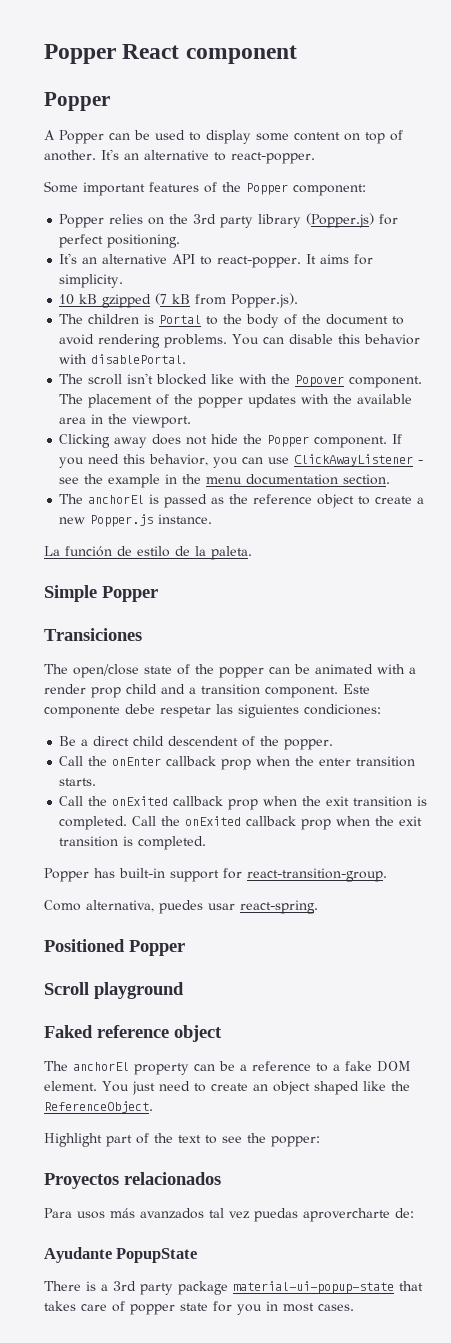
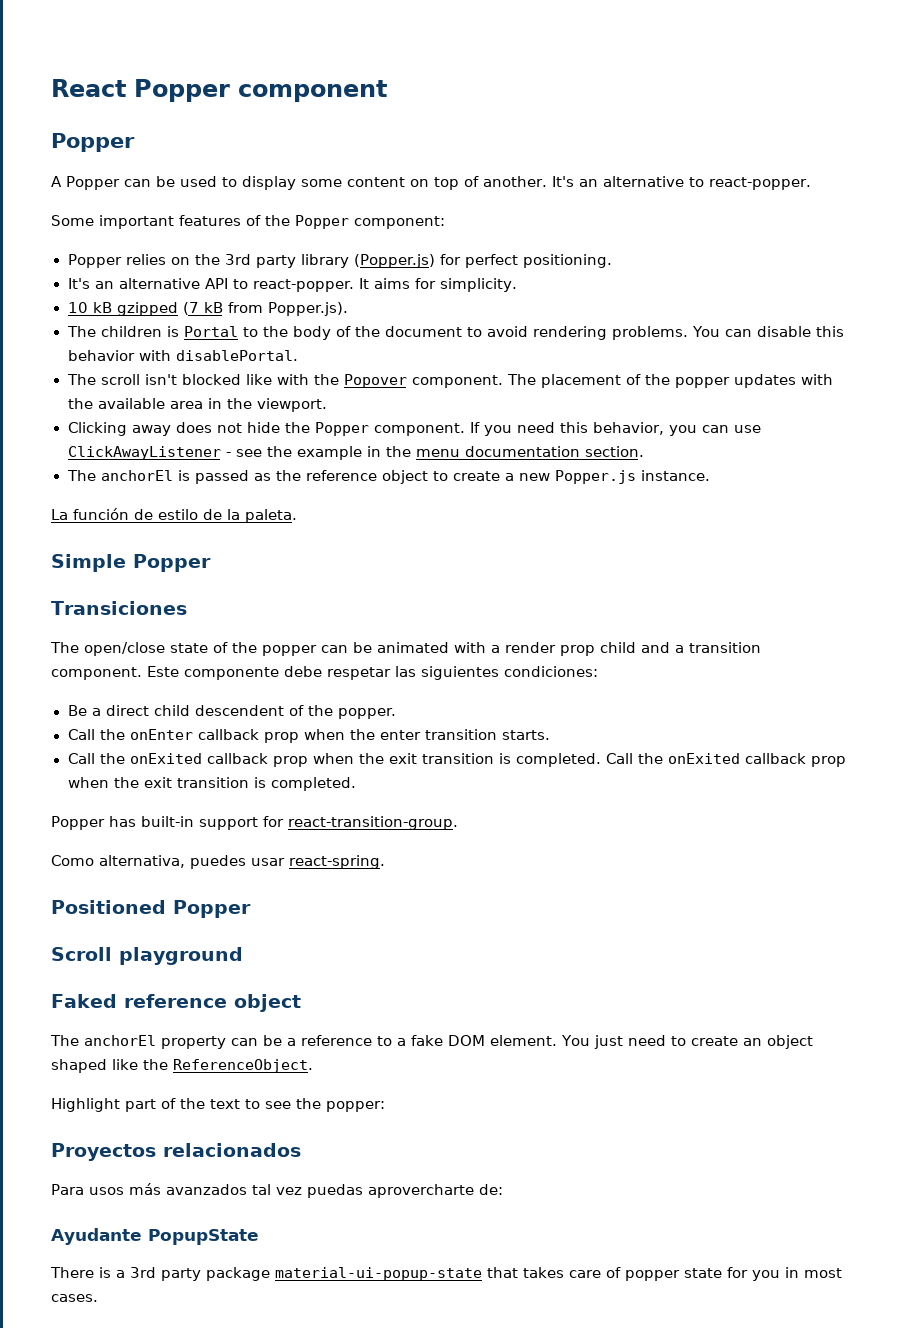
- Popper React component
+ React Popper component

